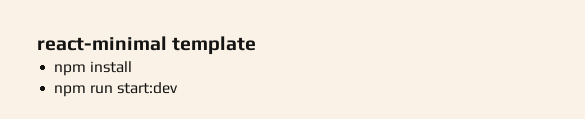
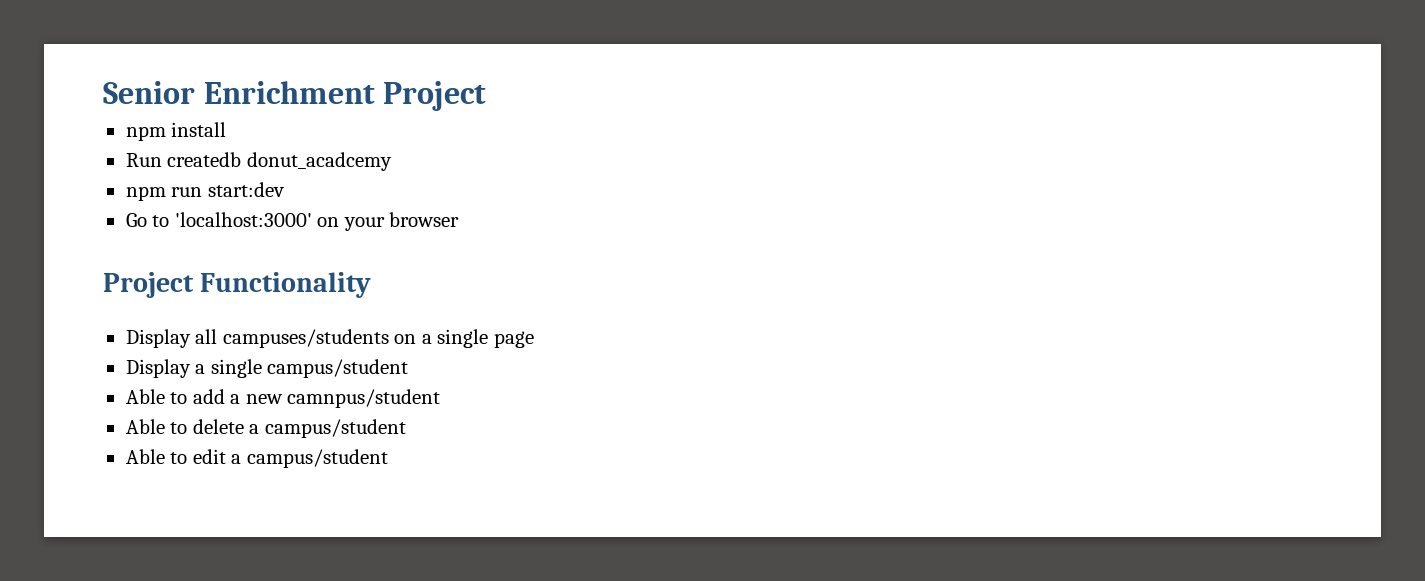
- react-minimal template
+ Senior Enrichment Project
+ Run createdb donut_acadcemy
+ Go to 'localhost:3000' on your browser
+ Project Functionality
+ Display all campuses/students on a single page
+ Display a single campus/student
+ Able to add a new camnpus/student
+ Able to delete a campus/student
+ Able to edit a campus/student

